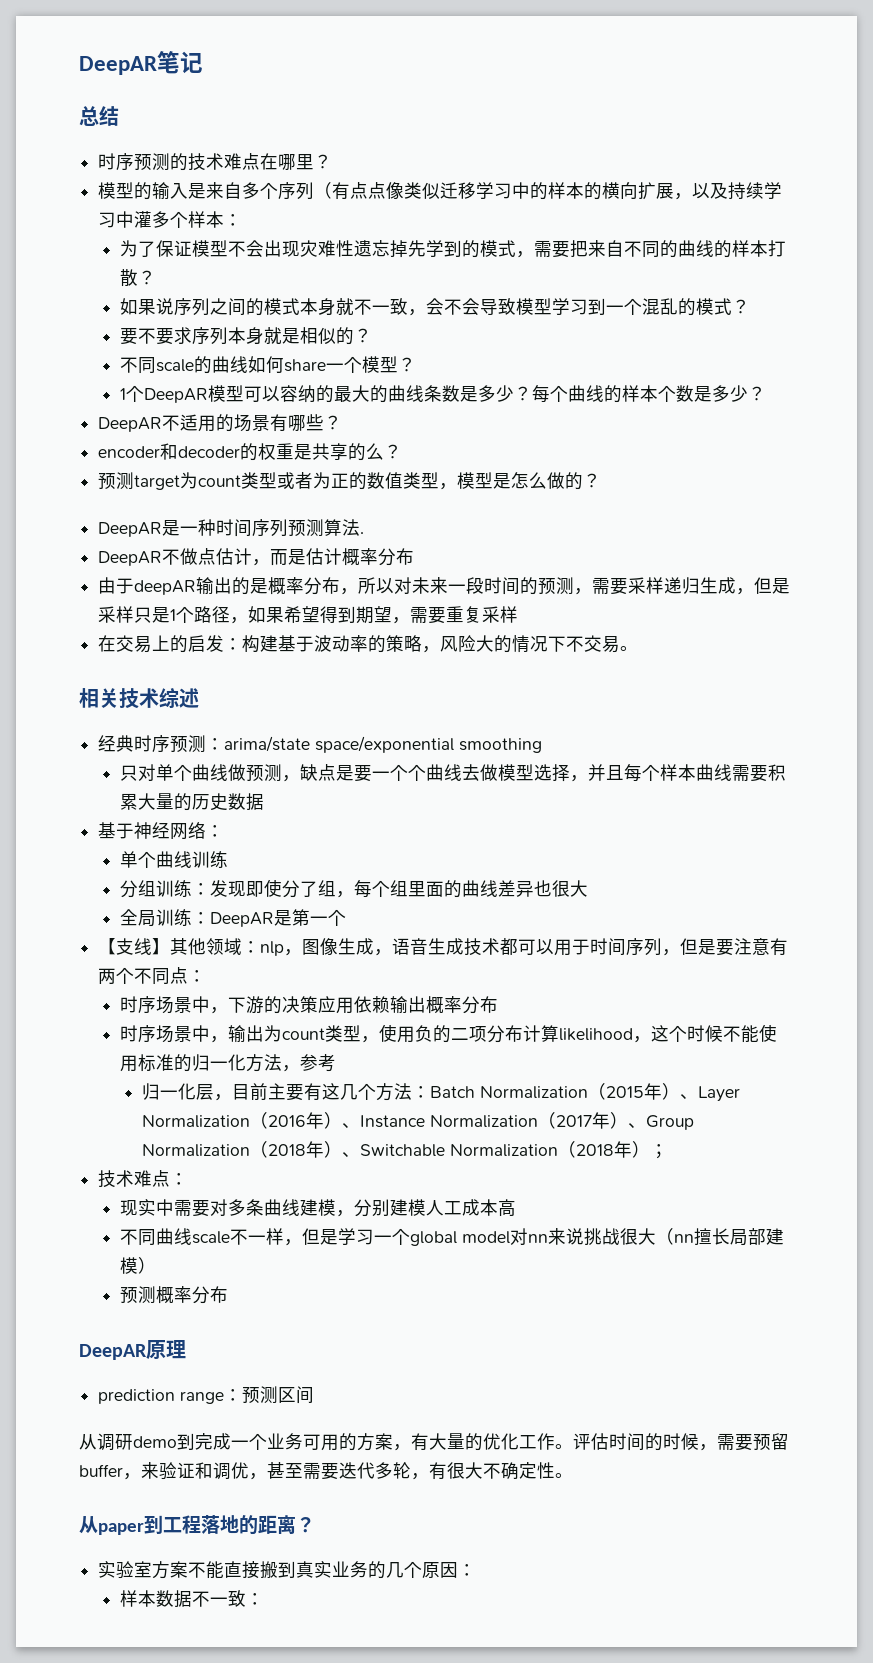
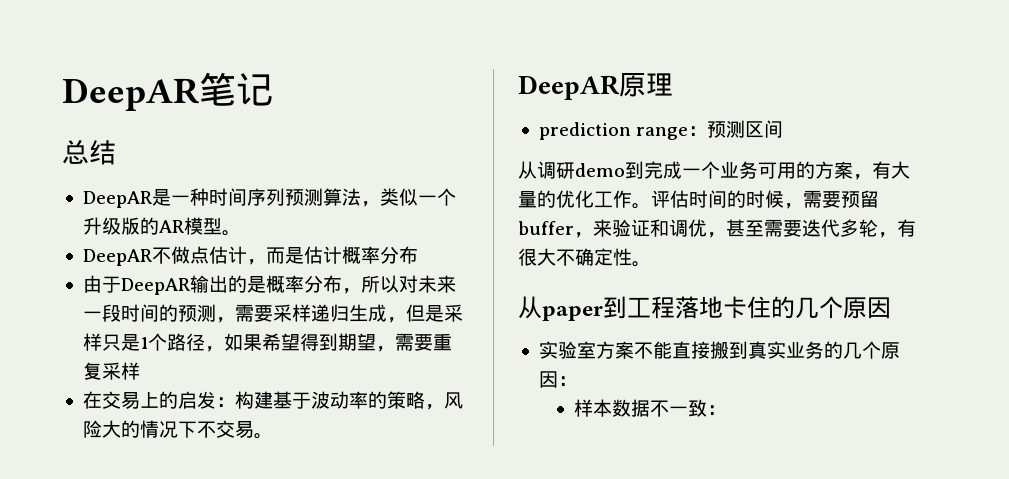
- 时序预测的技术难点在哪里？
- 模型的输入是来自多个序列（有点点像类似迁移学习中的样本的横向扩展，以及持续学习中灌多个样本：
- 为了保证模型不会出现灾难性遗忘掉先学到的模式，需要把来自不同的曲线的样本打散？
- 如果说序列之间的模式本身就不一致，会不会导致模型学习到一个混乱的模式？
- 要不要求序列本身就是相似的？
- 不同scale的曲线如何share一个模型？
- 1个DeepAR模型可以容纳的最大的曲线条数是多少？每个曲线的样本个数是多少？
- DeepAR不适用的场景有哪些？
- encoder和decoder的权重是共享的么？
- 预测target为count类型或者为正的数值类型，模型是怎么做的？
- DeepAR是一种时间序列预测算法.
+ DeepAR是一种时间序列预测算法，类似一个升级版的AR模型。
- 由于deepAR输出的是概率分布，所以对未来一段时间的预测，需要采样递归生成，但是采样只是1个路径，如果希望得到期望，需要重复采样
+ 由于DeepAR输出的是概率分布，所以对未来一段时间的预测，需要采样递归生成，但是采样只是1个路径，如果希望得到期望，需要重复采样
- 相关技术综述
- 经典时序预测：arima/state space/exponential smoothing
- 只对单个曲线做预测，缺点是要一个个曲线去做模型选择，并且每个样本曲线需要积累大量的历史数据
- 基于神经网络：
- 单个曲线训练
- 分组训练：发现即使分了组，每个组里面的曲线差异也很大
- 全局训练：DeepAR是第一个
- 【支线】其他领域：nlp，图像生成，语音生成技术都可以用于时间序列，但是要注意有两个不同点：
- 时序场景中，下游的决策应用依赖输出概率分布
- 时序场景中，输出为count类型，使用负的二项分布计算likelihood，这个时候不能使用标准的归一化方法，参考
- 归一化层，目前主要有这几个方法：Batch Normalization（2015年）、Layer Normalization（2016年）、Instance Normalization（2017年）、Group Normalization（2018年）、Switchable Normalization（2018年）；
- 技术难点：
- 现实中需要对多条曲线建模，分别建模人工成本高
- 不同曲线scale不一样，但是学习一个global model对nn来说挑战很大（nn擅长局部建模）
- 预测概率分布
- 从paper到工程落地的距离？
+ 从paper到工程落地卡住的几个原因

